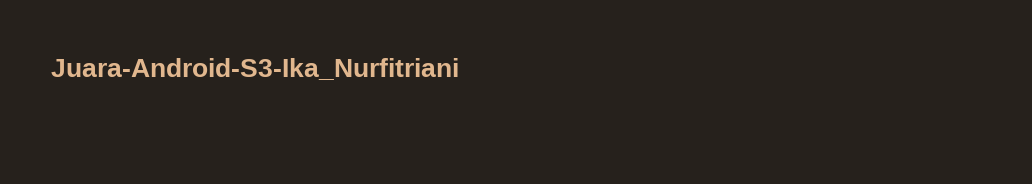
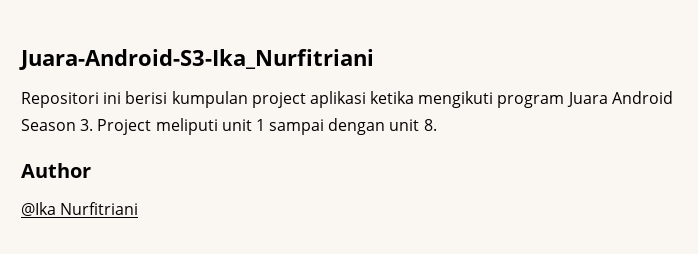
+ Repositori ini berisi kumpulan project aplikasi ketika mengikuti program Juara Android Season 3. Project meliputi unit 1 sampai dengan unit 8.
+ Author
+ @Ika Nurfitriani

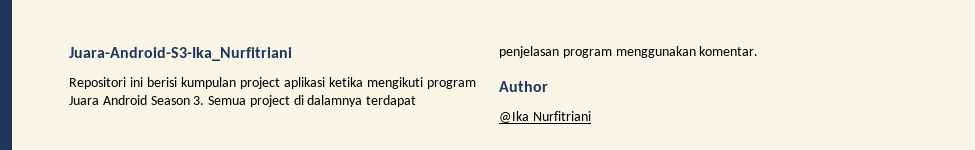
- Repositori ini berisi kumpulan project aplikasi ketika mengikuti program Juara Android Season 3. Project meliputi unit 1 sampai dengan unit 8.
+ Repositori ini berisi kumpulan project aplikasi ketika mengikuti program Juara Android Season 3. Semua project di dalamnya terdapat penjelasan program menggunakan komentar.

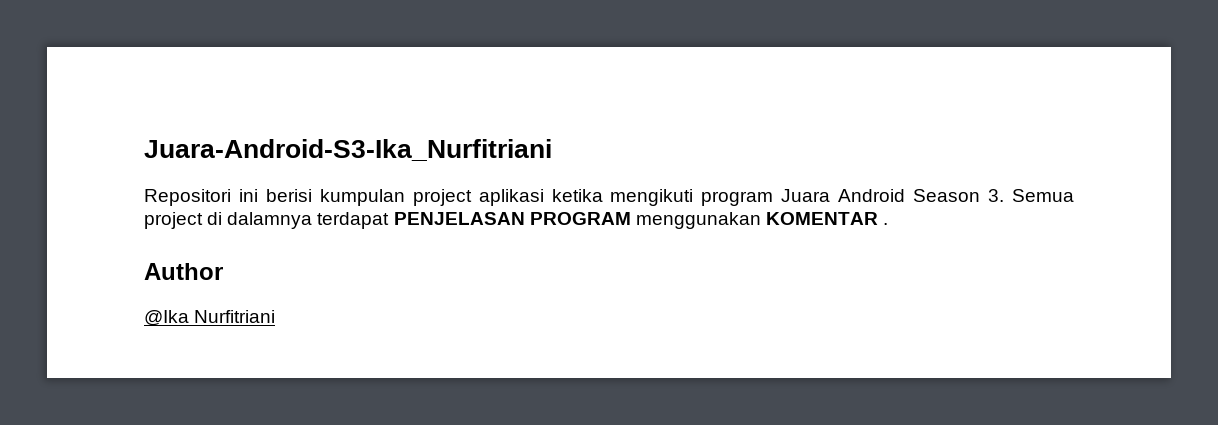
- Repositori ini berisi kumpulan project aplikasi ketika mengikuti program Juara Android Season 3. Semua project di dalamnya terdapat penjelasan program menggunakan komentar.
+ Repositori ini berisi kumpulan project aplikasi ketika mengikuti program Juara Android Season 3. Semua project di dalamnya terdapat PENJELASAN PROGRAM menggunakan KOMENTAR .

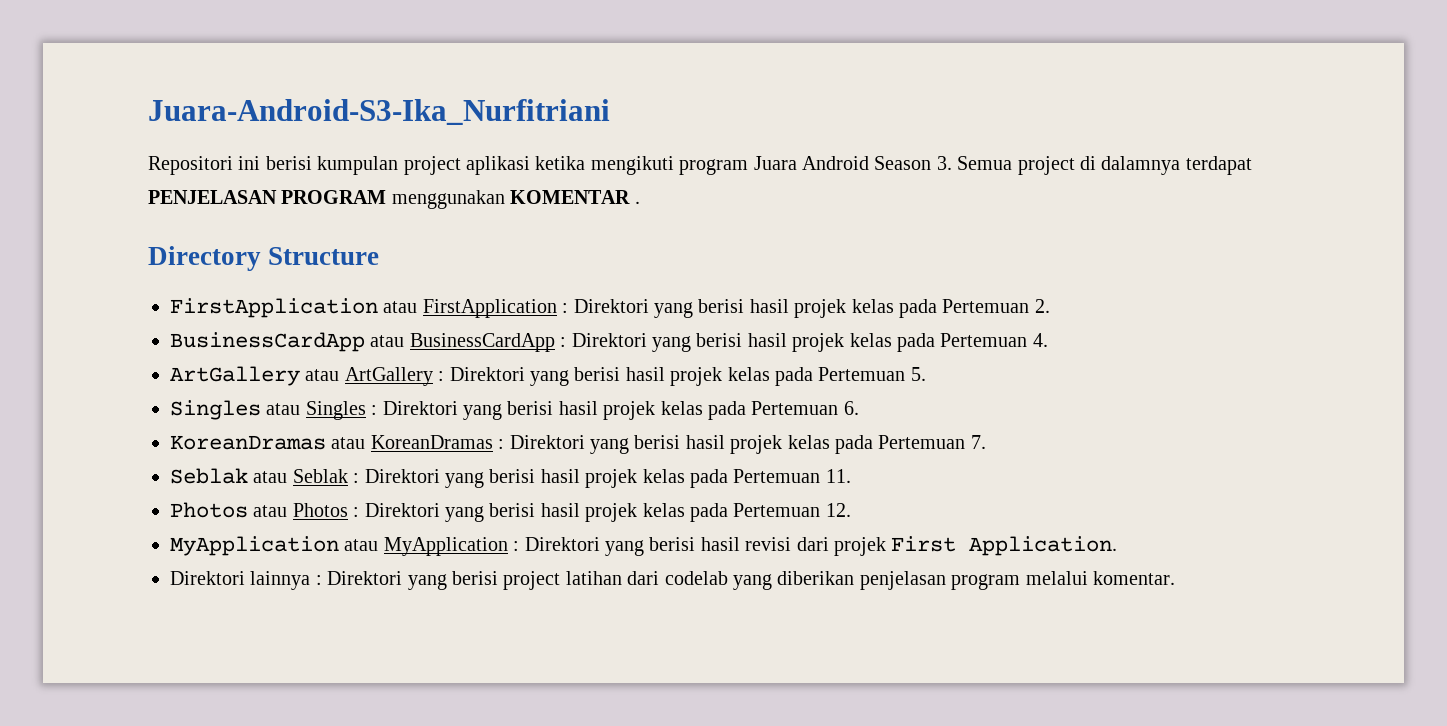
- Author
- @Ika Nurfitriani
+ Directory Structure
+ FirstApplication atau FirstApplication : Direktori yang berisi hasil projek kelas pada Pertemuan 2.
+ BusinessCardApp atau BusinessCardApp : Direktori yang berisi hasil projek kelas pada Pertemuan 4.
+ ArtGallery atau ArtGallery : Direktori yang berisi hasil projek kelas pada Pertemuan 5.
+ Singles atau Singles : Direktori yang berisi hasil projek kelas pada Pertemuan 6.
+ KoreanDramas atau KoreanDramas : Direktori yang berisi hasil projek kelas pada Pertemuan 7.
+ Seblak atau Seblak : Direktori yang berisi hasil projek kelas pada Pertemuan 11.
+ Photos atau Photos : Direktori yang berisi hasil projek kelas pada Pertemuan 12.
+ MyApplication atau MyApplication : Direktori yang berisi hasil revisi dari projek First Application.
+ Direktori lainnya : Direktori yang berisi project latihan dari codelab yang diberikan penjelasan program melalui komentar.

